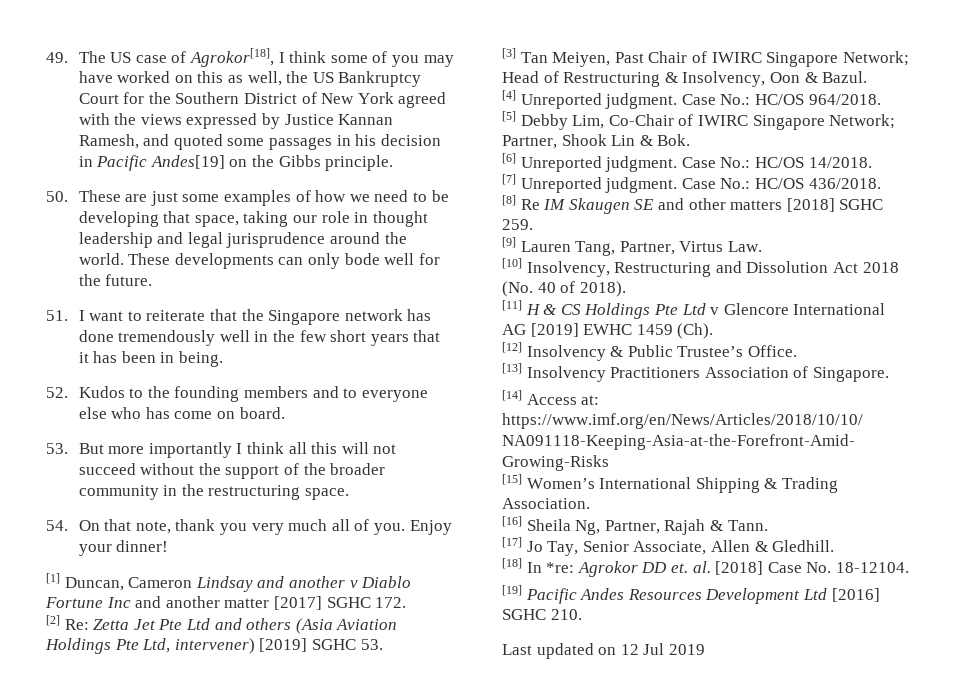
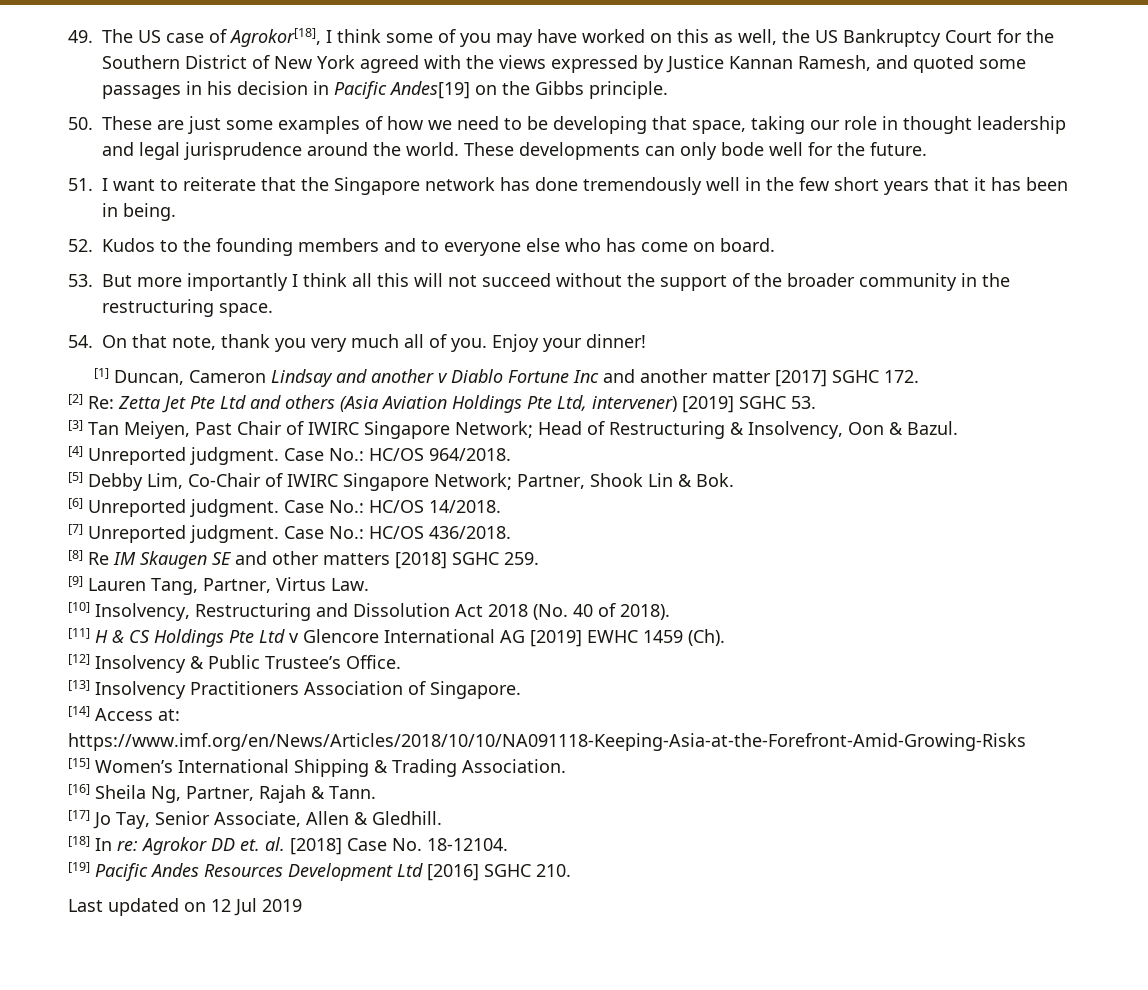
- [18] In *re: Agrokor DD et. al. [2018] Case No. 18-12104.
+ [18] In re: Agrokor DD et. al. [2018] Case No. 18-12104.

